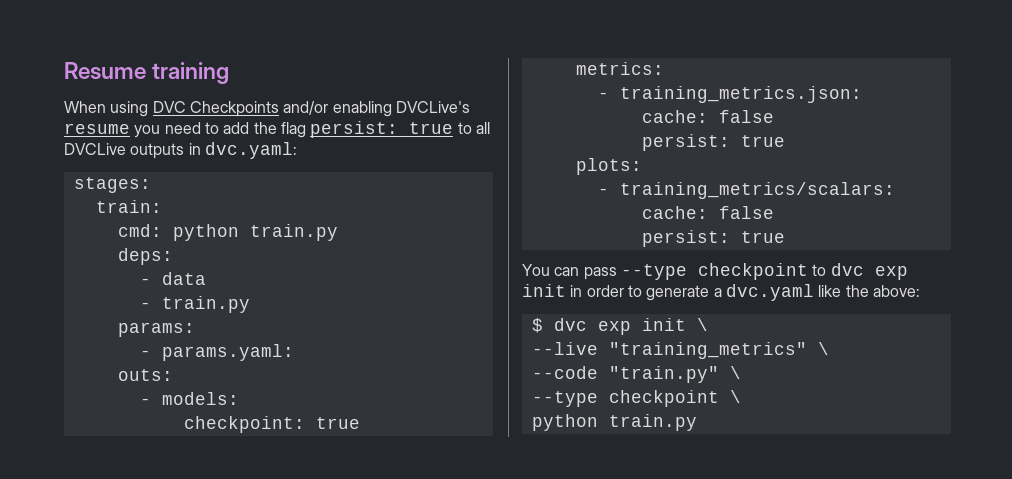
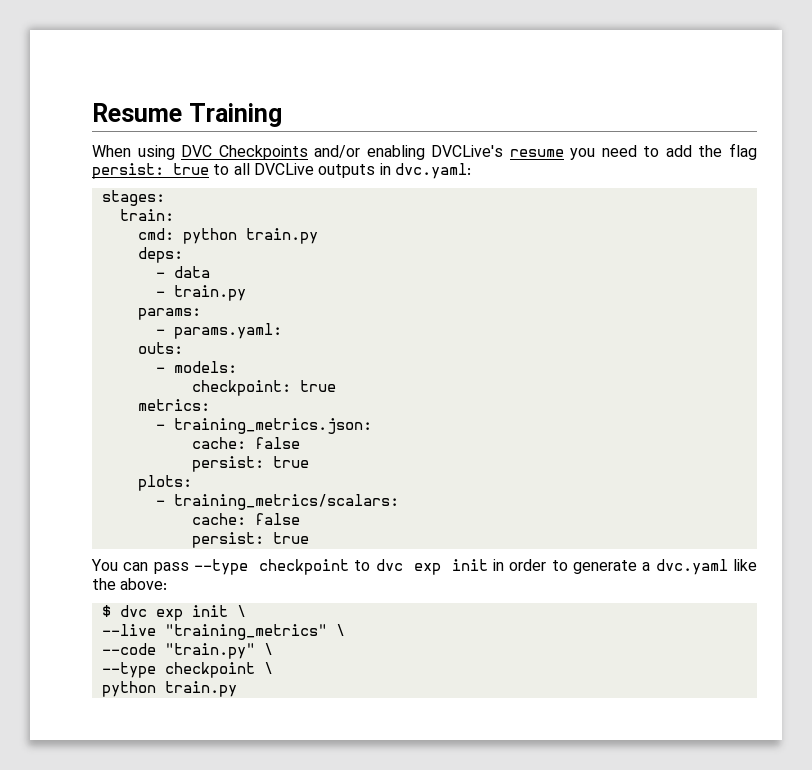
- Resume training
+ Resume Training

